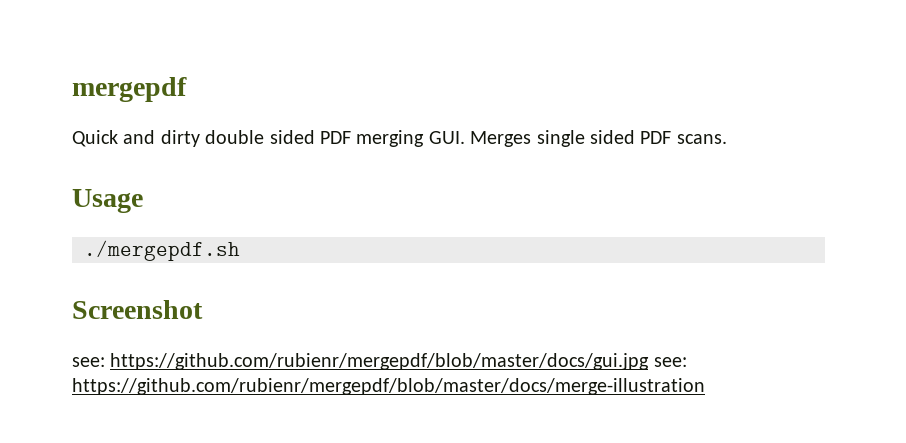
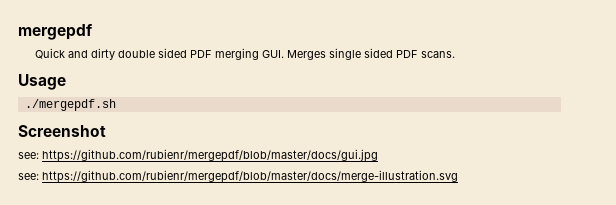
- see: https://github.com/rubienr/mergepdf/blob/master/docs/gui.jpg see: https://github.com/rubienr/mergepdf/blob/master/docs/merge-illustration
+ see: https://github.com/rubienr/mergepdf/blob/master/docs/gui.jpg
+ see: https://github.com/rubienr/mergepdf/blob/master/docs/merge-illustration.svg

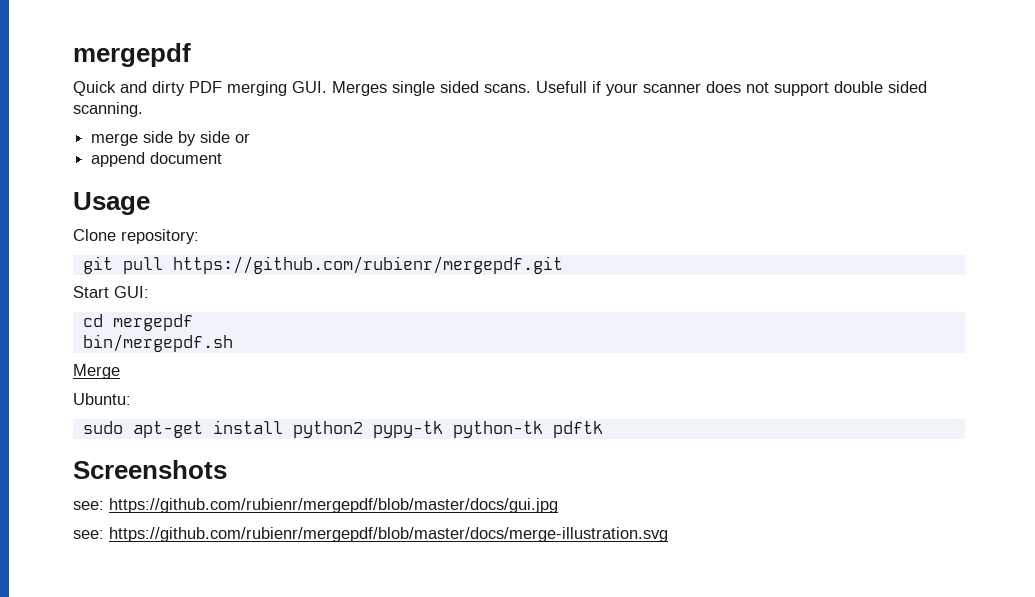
- Quick and dirty double sided PDF merging GUI. Merges single sided PDF scans.
+ Quick and dirty PDF merging GUI. Merges single sided scans. Usefull if your scanner does not support double sided scanning.
+ merge side by side or
+ append document
  Usage
- ./mergepdf.sh
- Screenshot
+ Clone repository:
+ git pull https://github.com/rubienr/mergepdf.git
+ Start GUI:
+ cd mergepdf
+ bin/mergepdf.sh
+ Merge
+ Ubuntu:
+ sudo apt-get install python2 pypy-tk python-tk pdftk
+ Screenshots

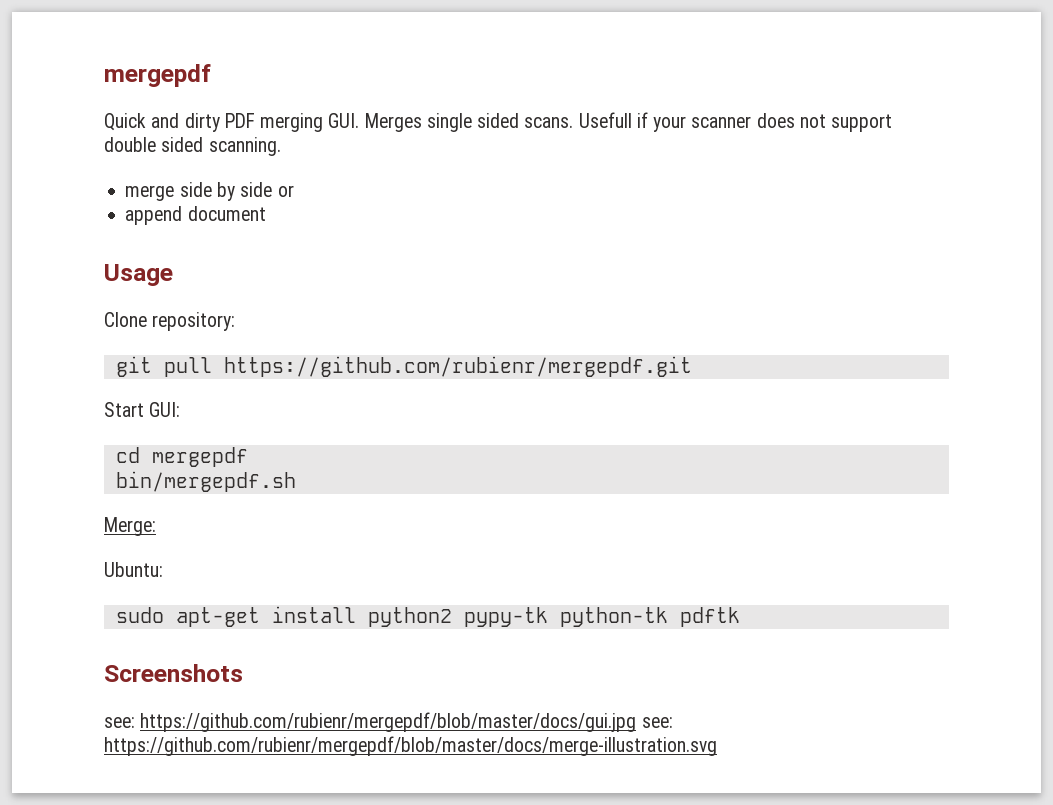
- Merge
+ Merge:
- see: https://github.com/rubienr/mergepdf/blob/master/docs/gui.jpg
- see: https://github.com/rubienr/mergepdf/blob/master/docs/merge-illustration.svg
+ see: https://github.com/rubienr/mergepdf/blob/master/docs/gui.jpg see: https://github.com/rubienr/mergepdf/blob/master/docs/merge-illustration.svg

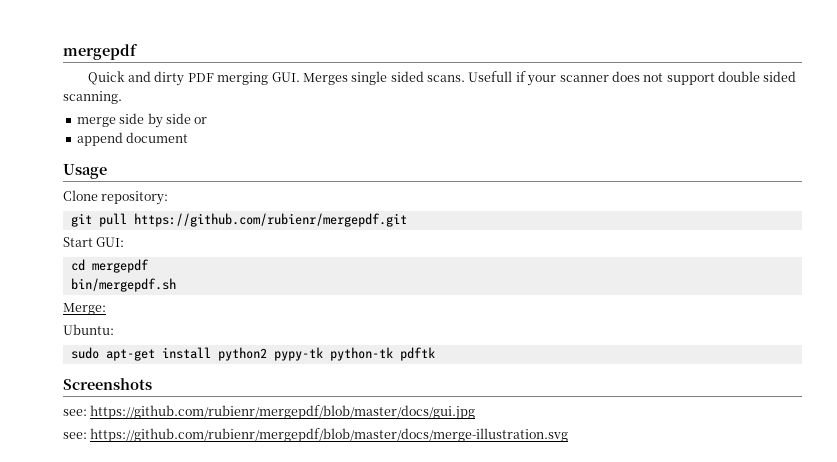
- see: https://github.com/rubienr/mergepdf/blob/master/docs/gui.jpg see: https://github.com/rubienr/mergepdf/blob/master/docs/merge-illustration.svg
+ see: https://github.com/rubienr/mergepdf/blob/master/docs/gui.jpg
+ see: https://github.com/rubienr/mergepdf/blob/master/docs/merge-illustration.svg

